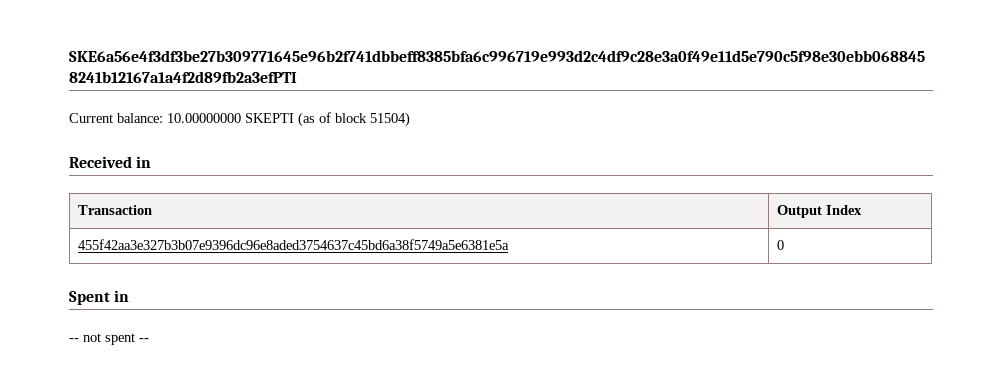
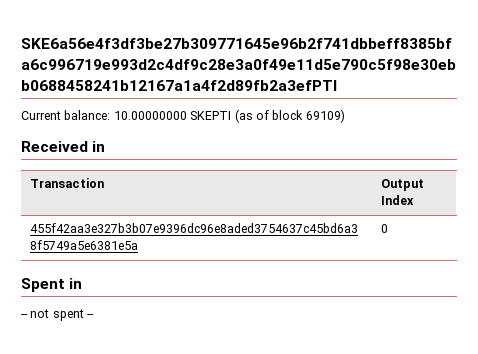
- Current balance: 10.00000000 SKEPTI (as of block 51504)
+ Current balance: 10.00000000 SKEPTI (as of block 69109)

